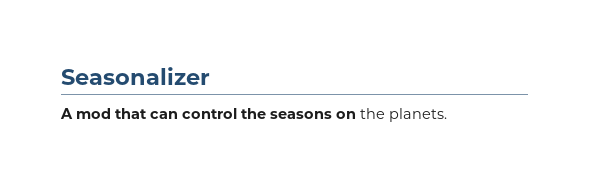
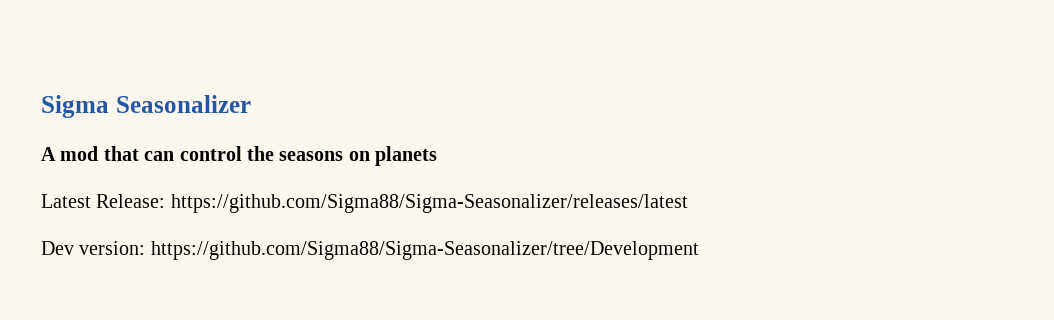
- Seasonalizer
+ Sigma Seasonalizer
- A mod that can control the seasons on the planets.
+ A mod that can control the seasons on planets
+ Latest Release: https://github.com/Sigma88/Sigma-Seasonalizer/releases/latest
+ Dev version: https://github.com/Sigma88/Sigma-Seasonalizer/tree/Development

